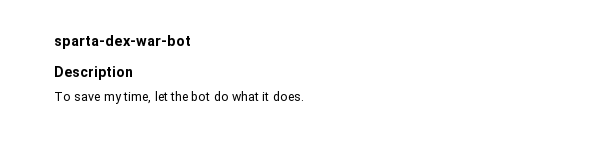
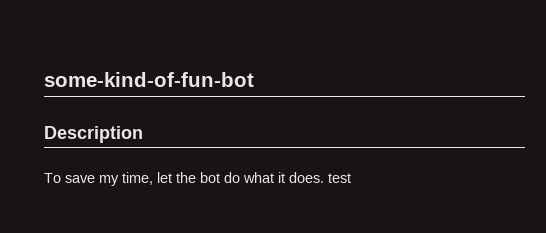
- sparta-dex-war-bot
+ some-kind-of-fun-bot
- To save my time, let the bot do what it does.
+ To save my time, let the bot do what it does. test

